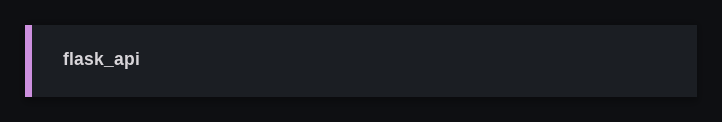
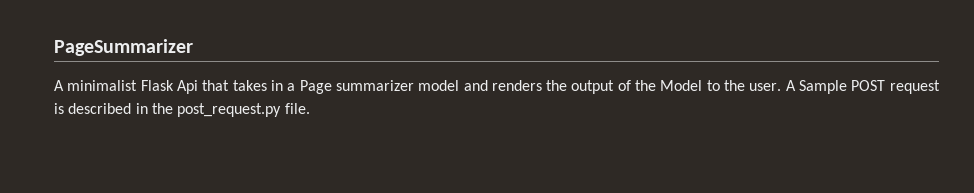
- flask_api
+ PageSummarizer
+ A minimalist Flask Api that takes in a Page summarizer model and renders the output of the Model to the user. A Sample POST request is described in the post_request.py file.

